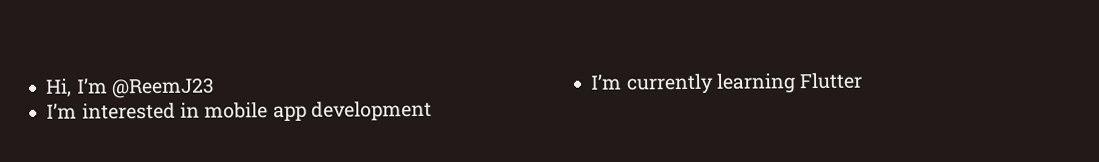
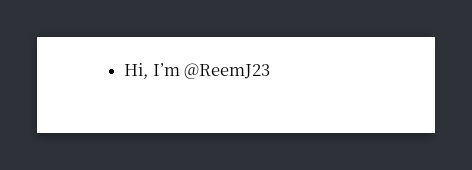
- I’m interested in mobile app development
- I’m currently learning Flutter

